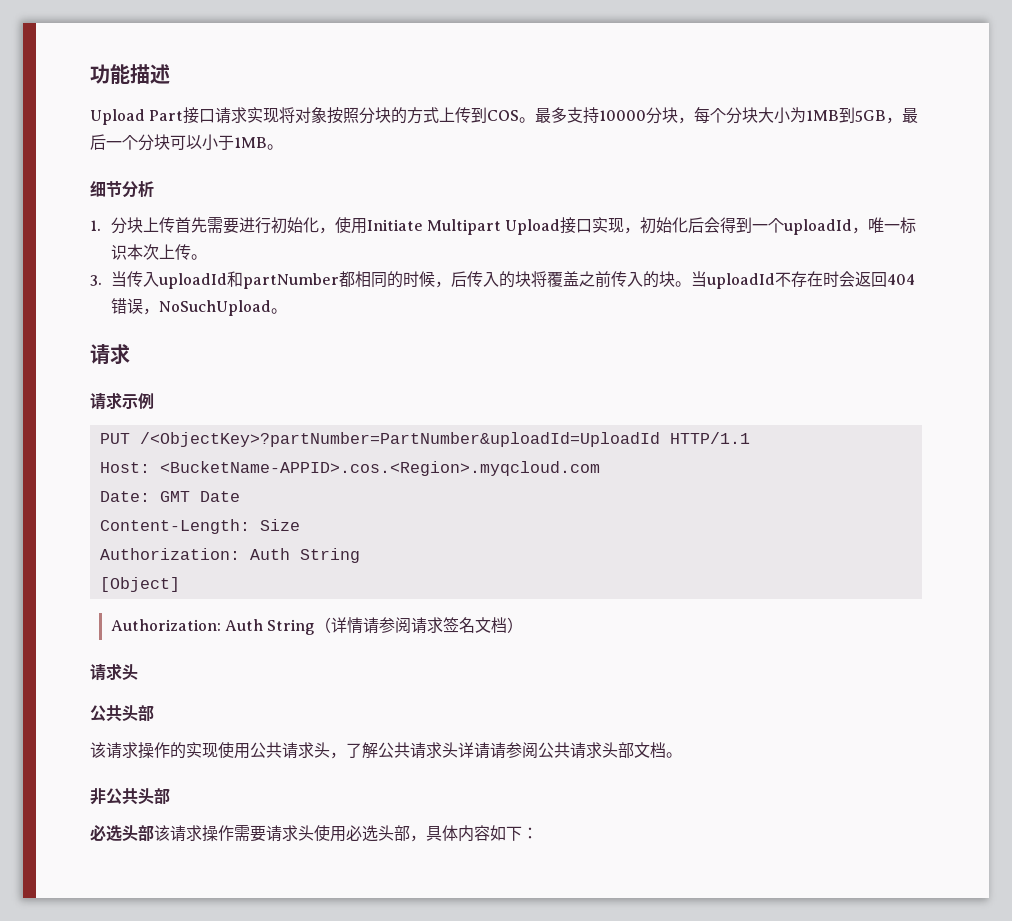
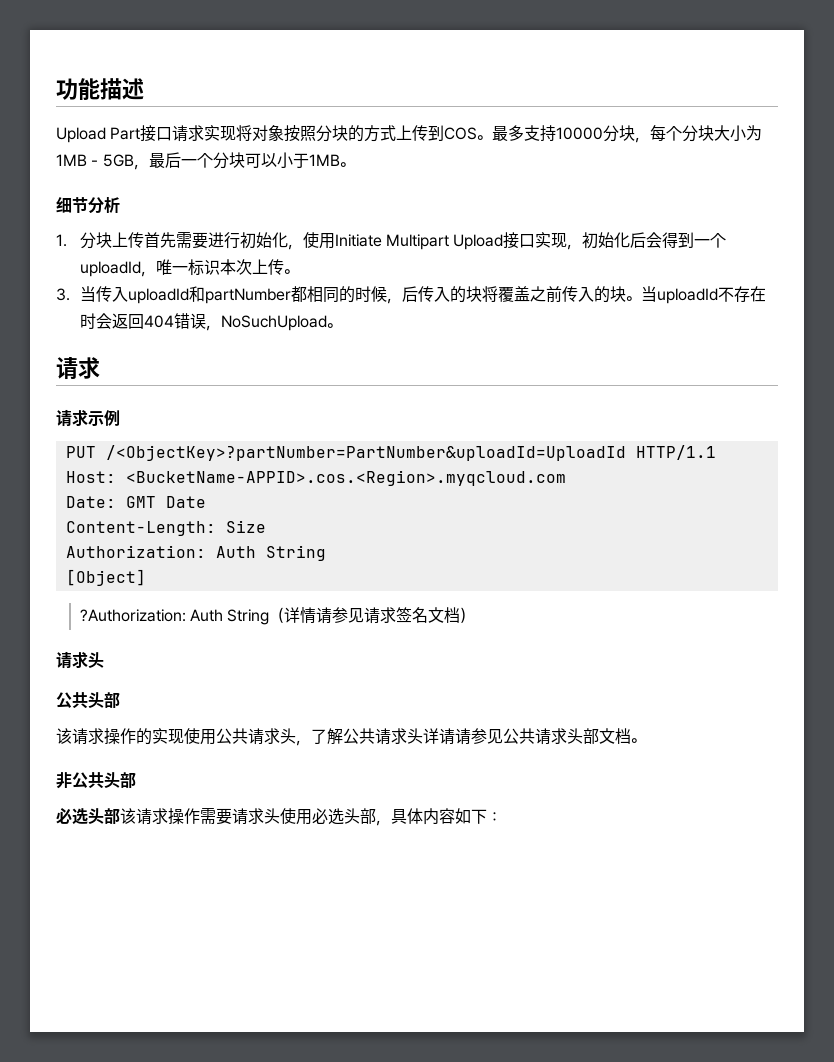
- 最多支持10000分块，每个分块大小为1MB到5GB，最后一个分块可以小于1MB。
+ 最多支持10000分块，每个分块大小为1MB - 5GB，最后一个分块可以小于1MB。
- Authorization: Auth String（详情请参阅请求签名文档）
+ ?Authorization: Auth String（详情请参见请求签名文档）
- 该请求操作的实现使用公共请求头，了解公共请求头详请请参阅公共请求头部文档。
+ 该请求操作的实现使用公共请求头，了解公共请求头详请请参见公共请求头部文档。

